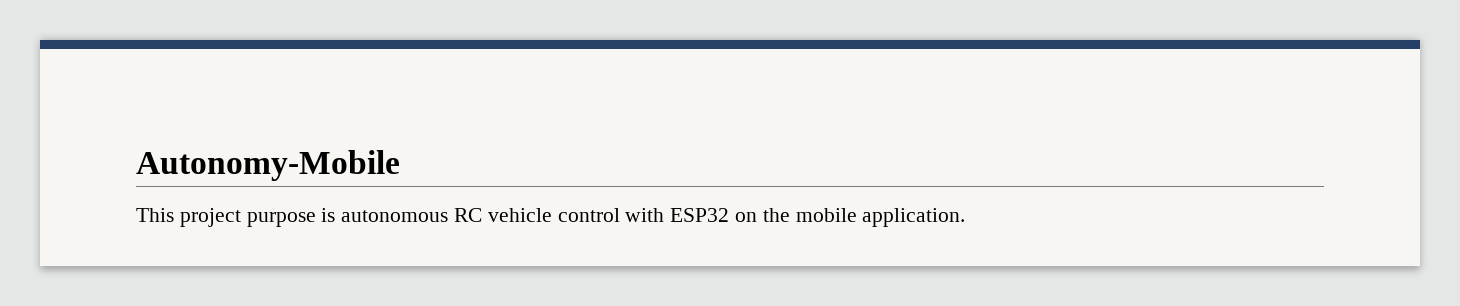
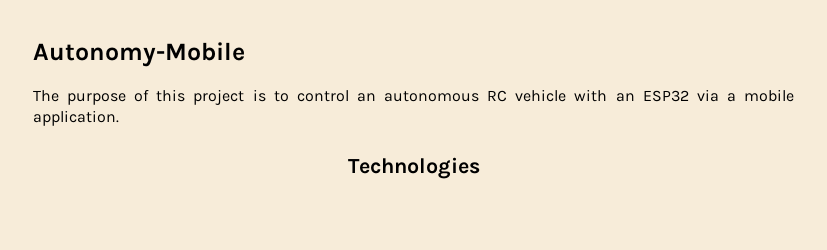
- This project purpose is autonomous RC vehicle control with ESP32 on the mobile application.
+ The purpose of this project is to control an autonomous RC vehicle with an ESP32 via a mobile application.
+ Technologies

